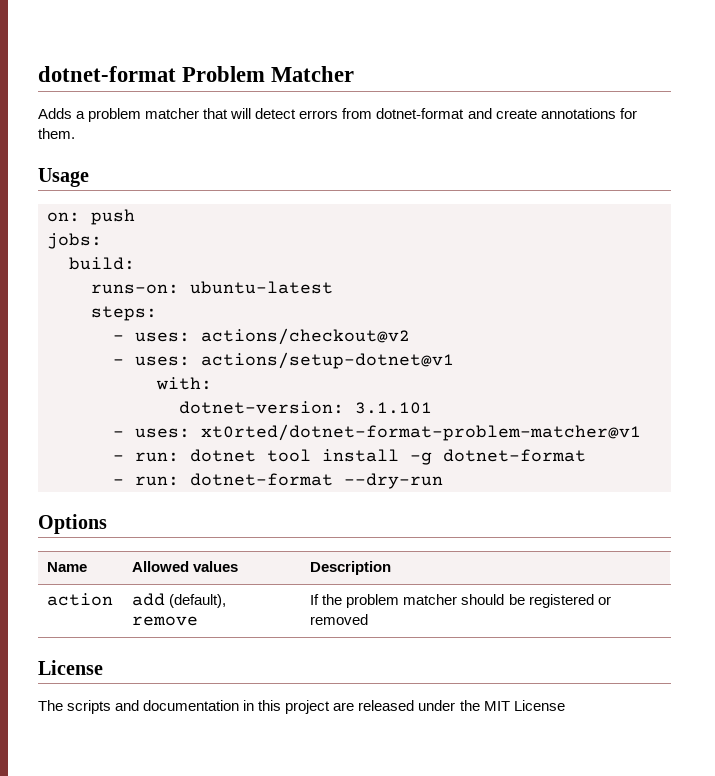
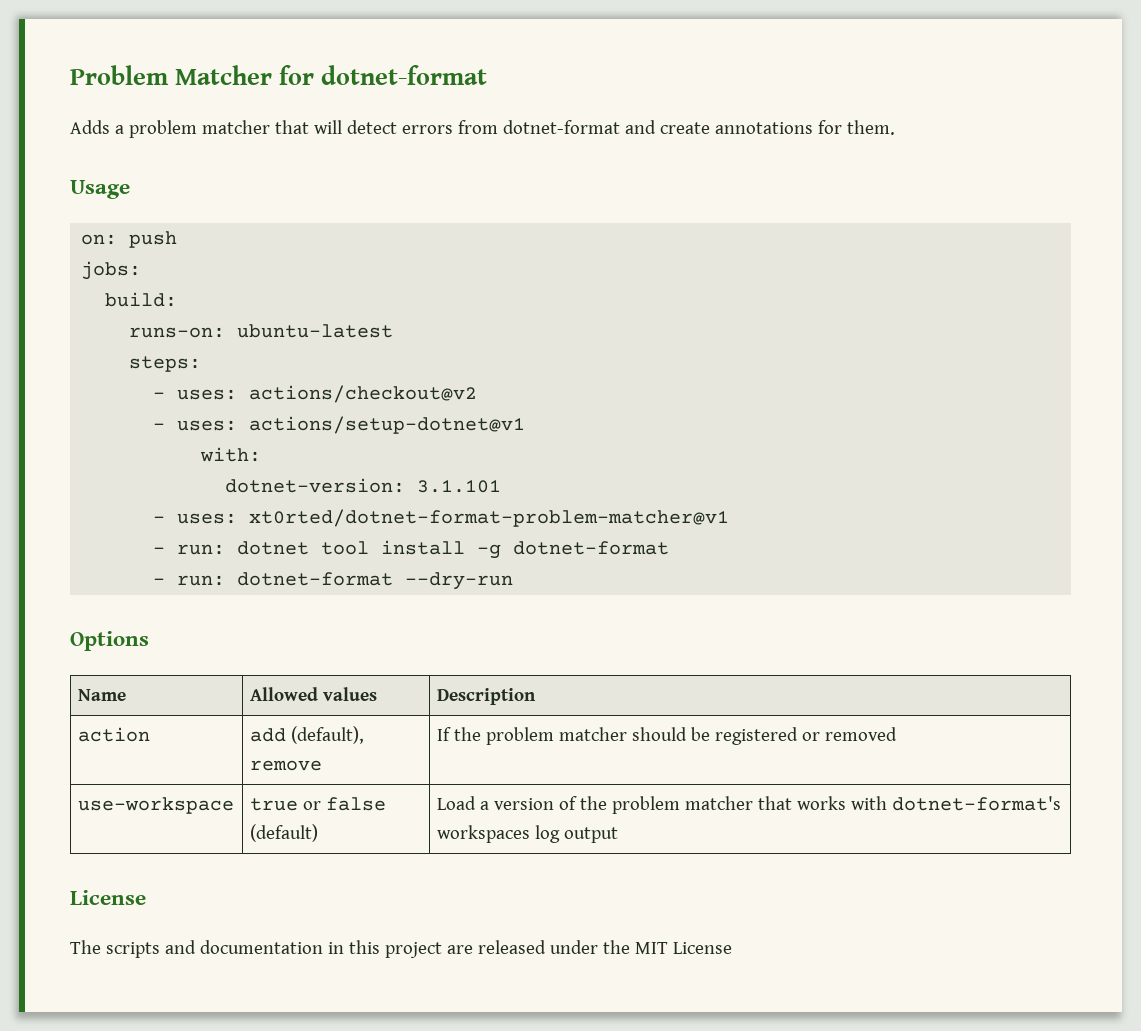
- dotnet-format Problem Matcher
+ Problem Matcher for dotnet-format
+ use-workspace | true or false (default) | Load a version of the problem matcher that works with dotnet-format's workspaces log output

